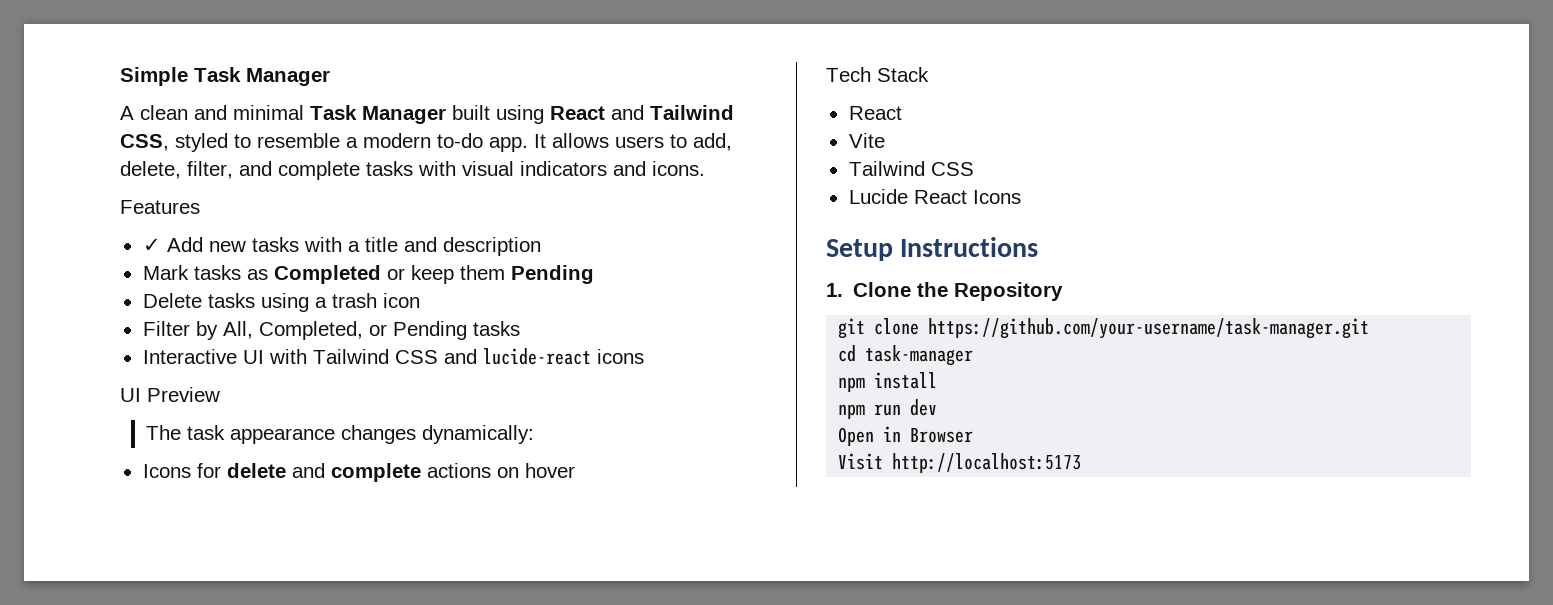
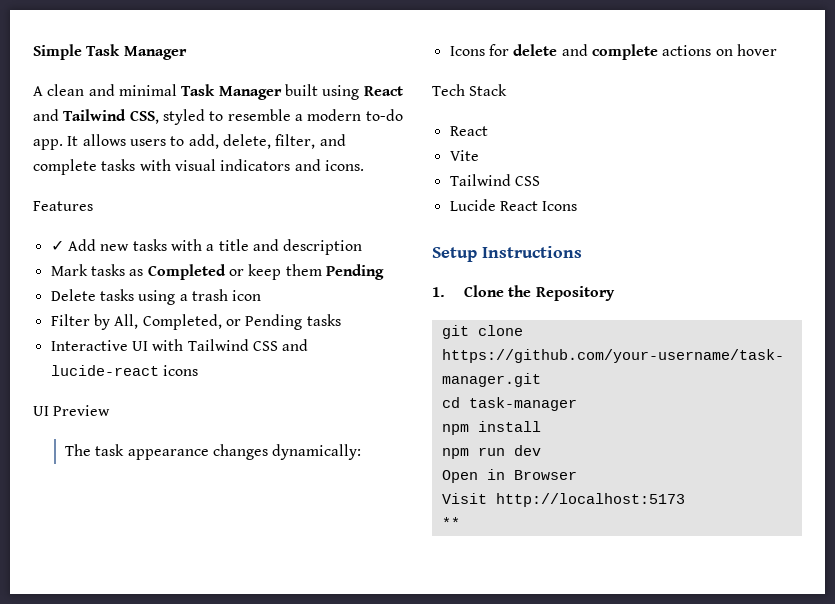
+ **

